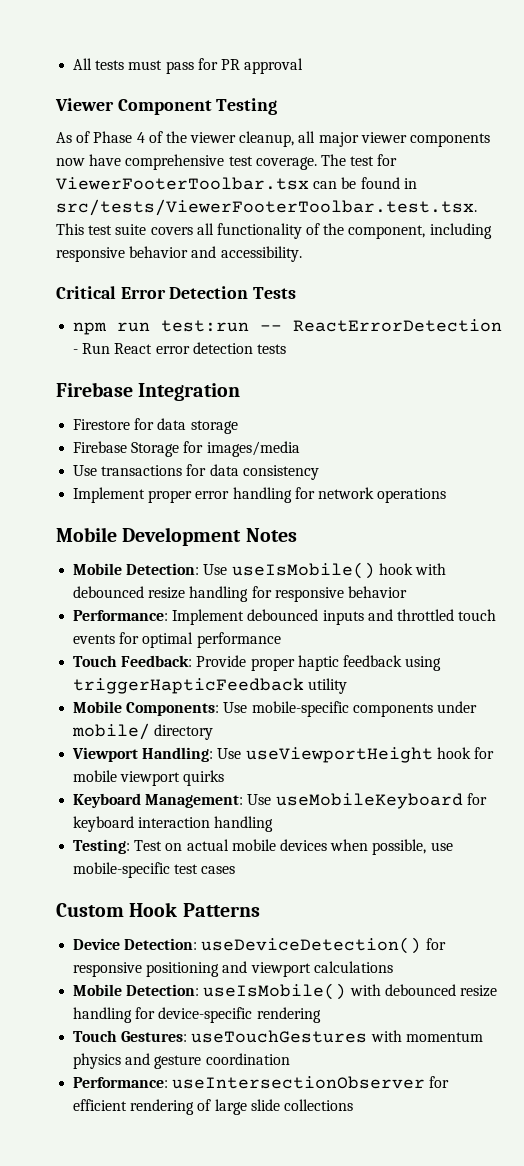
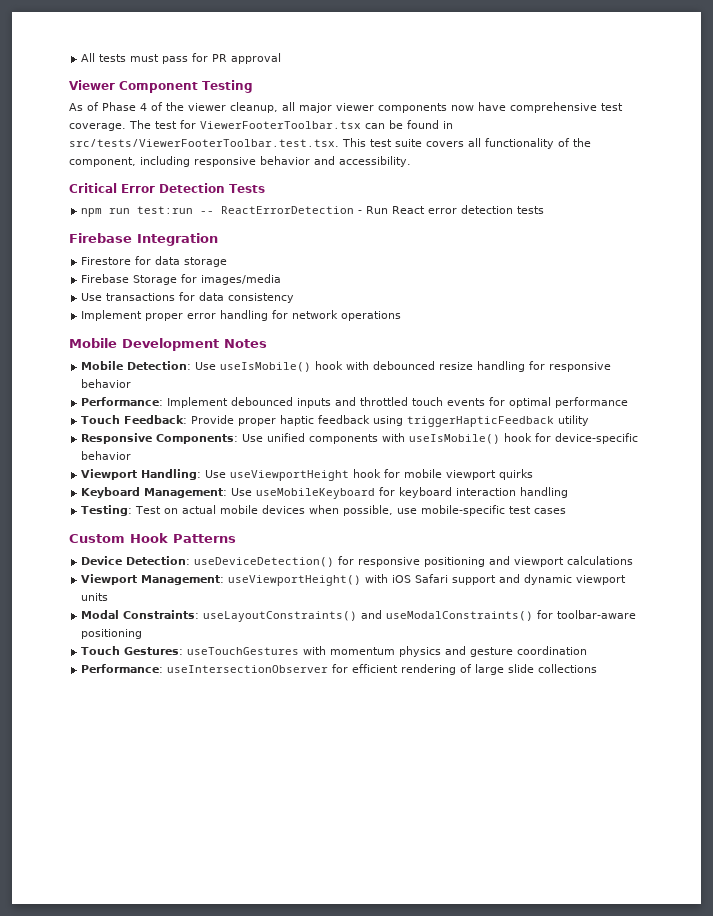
- Mobile Components: Use mobile-specific components under mobile/ directory
+ Responsive Components: Use unified components with useIsMobile() hook for device-specific behavior
- Mobile Detection: useIsMobile() with debounced resize handling for device-specific rendering
+ Viewport Management: useViewportHeight() with iOS Safari support and dynamic viewport units
+ Modal Constraints: useLayoutConstraints() and useModalConstraints() for toolbar-aware positioning

